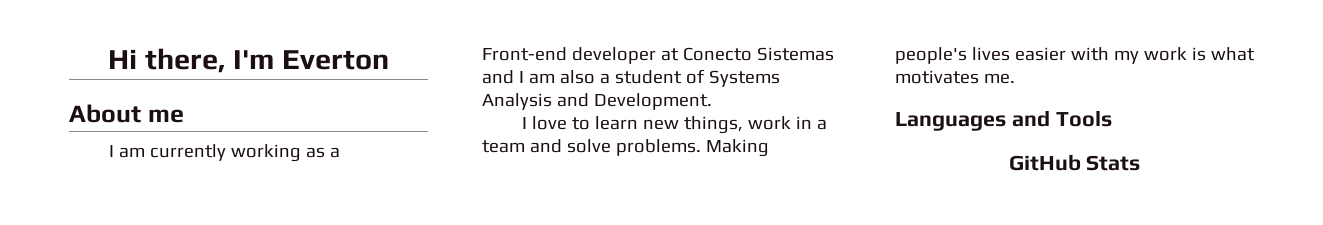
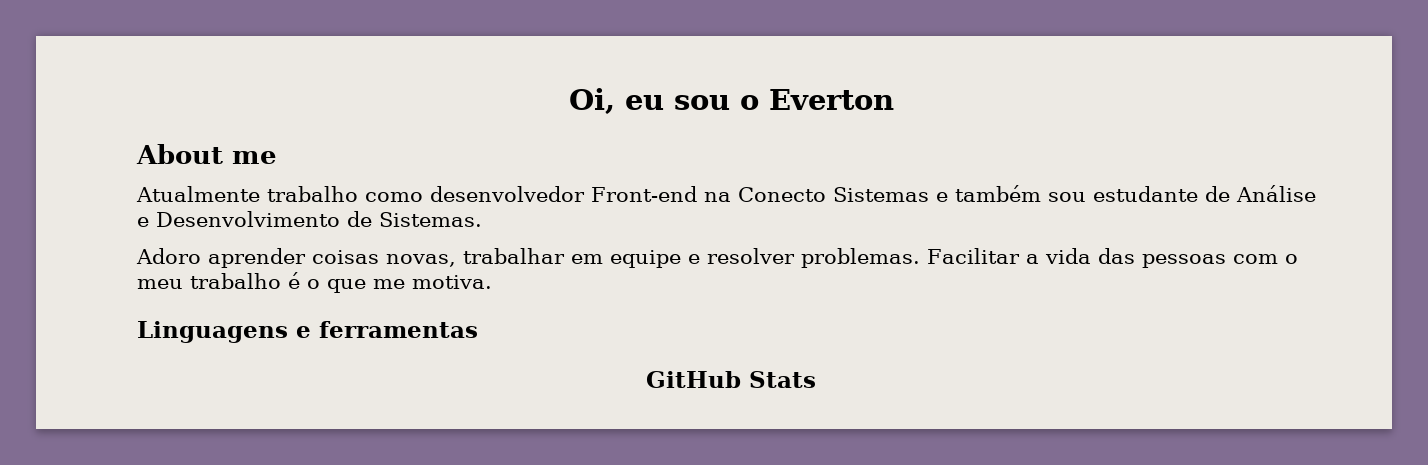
- Hi there, I'm Everton
+ Oi, eu sou o Everton
- I am currently working as a Front-end developer at Conecto Sistemas and I am also a student of Systems Analysis and Development.
- I love to learn new things, work in a team and solve problems. Making people's lives easier with my work is what motivates me.
- Languages and Tools
+ Atualmente trabalho como desenvolvedor Front-end na Conecto Sistemas e também sou estudante de Análise e Desenvolvimento de Sistemas.
+ Adoro aprender coisas novas, trabalhar em equipe e resolver problemas. Facilitar a vida das pessoas com o meu trabalho é o que me motiva.
+ Linguagens e ferramentas

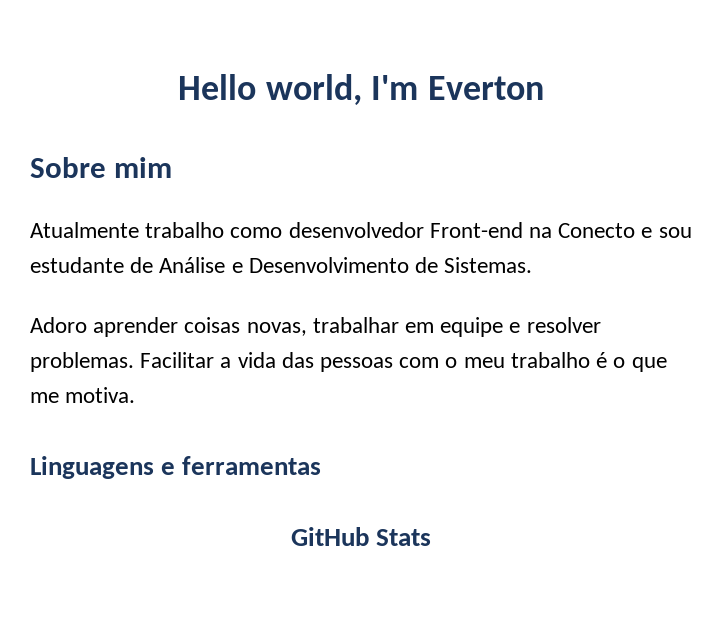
- Oi, eu sou o Everton
+ Hello world, I'm Everton
- About me
+ Sobre mim
- Atualmente trabalho como desenvolvedor Front-end na Conecto Sistemas e também sou estudante de Análise e Desenvolvimento de Sistemas.
+ Atualmente trabalho como desenvolvedor Front-end na Conecto e sou estudante de Análise e Desenvolvimento de Sistemas.

